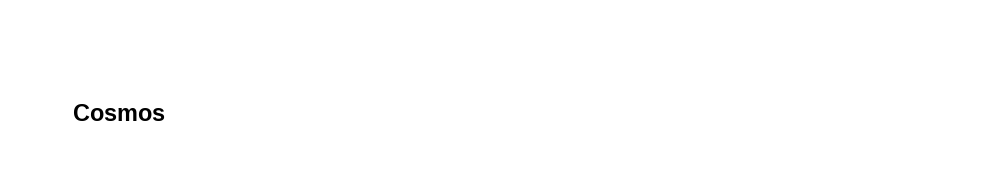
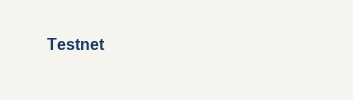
- Cosmos
+ Testnet

